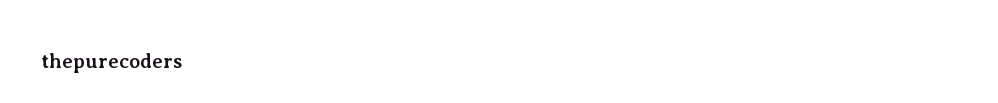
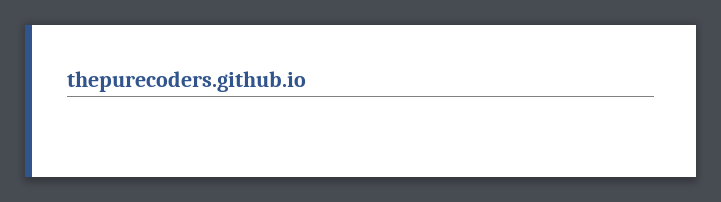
- thepurecoders
+ thepurecoders.github.io

